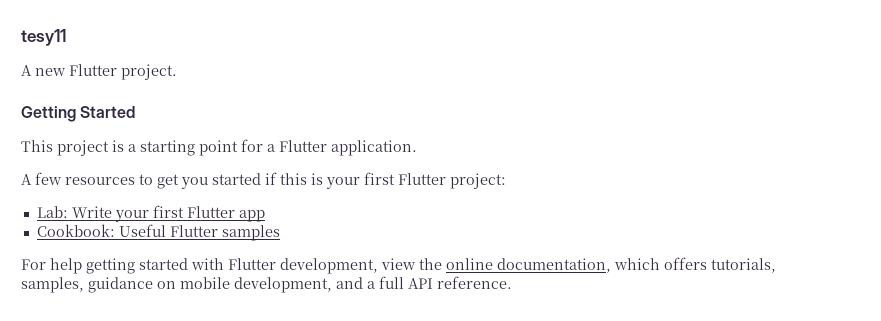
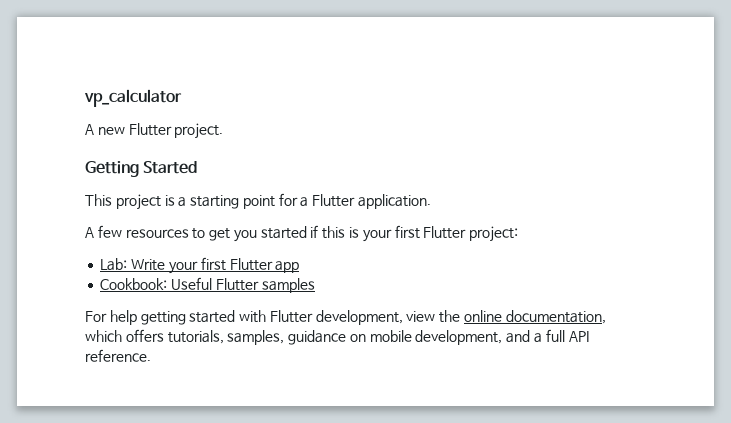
- tesy11
+ vp_calculator

